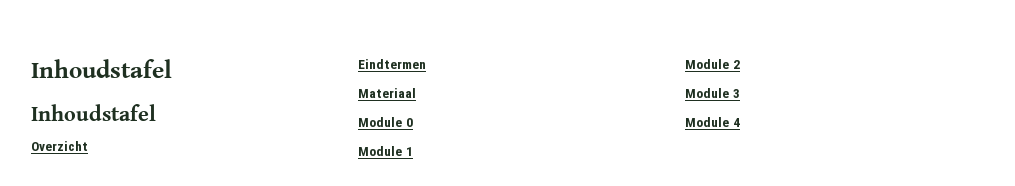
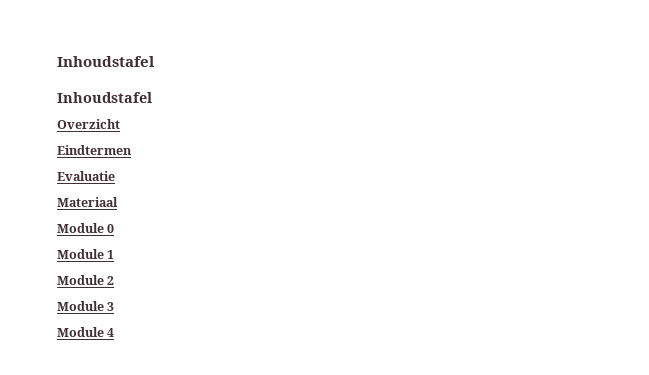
+ Evaluatie

